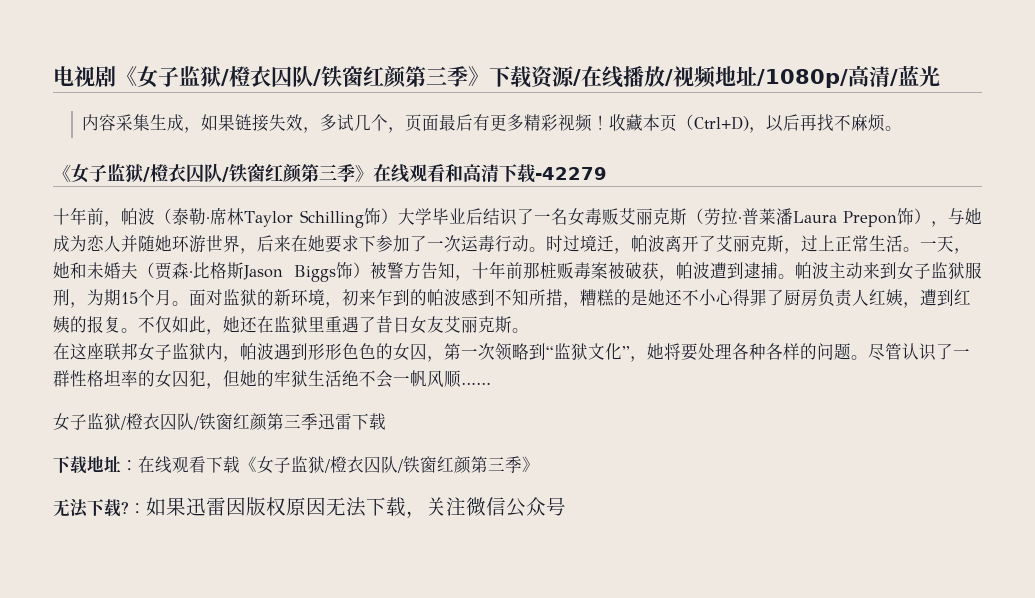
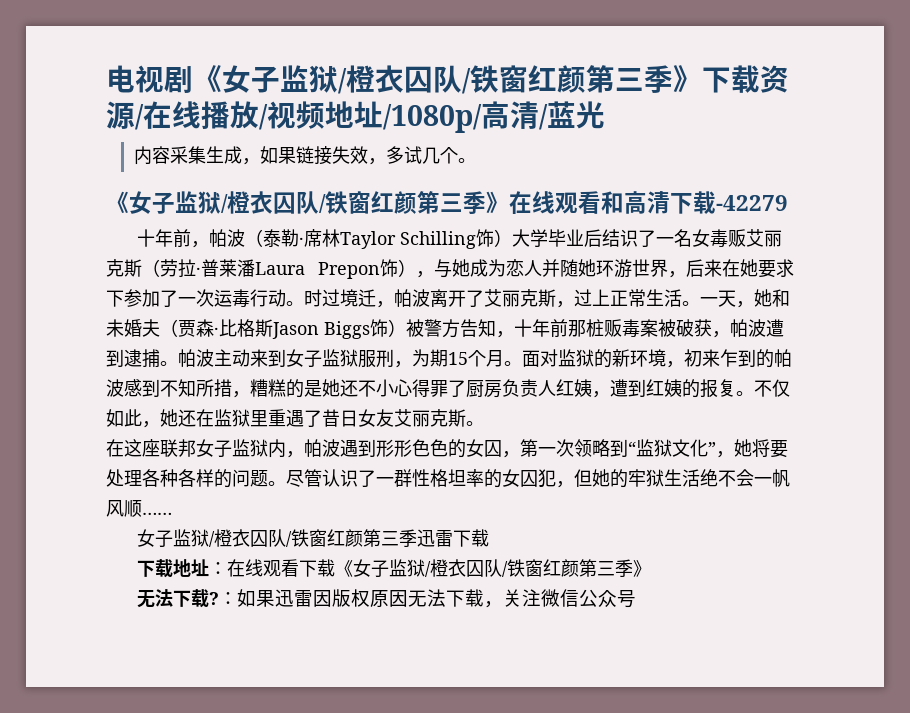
- 内容采集生成，如果链接失效，多试几个，页面最后有更多精彩视频！收藏本页（Ctrl+D)，以后再找不麻烦。
+ 内容采集生成，如果链接失效，多试几个。

